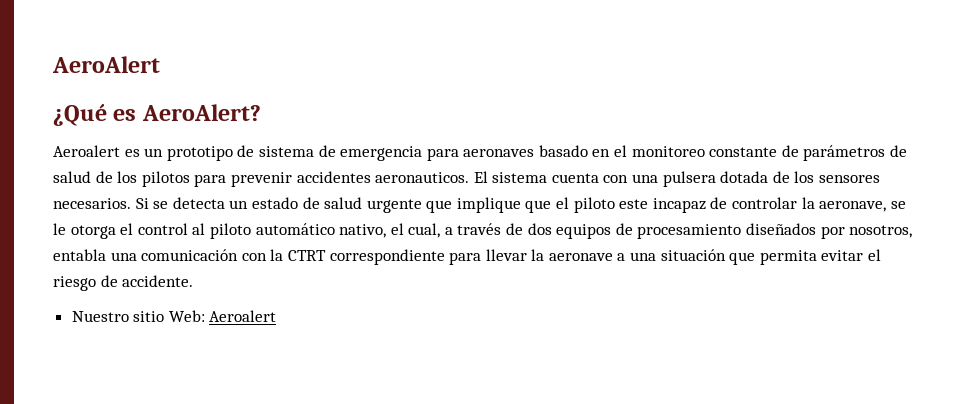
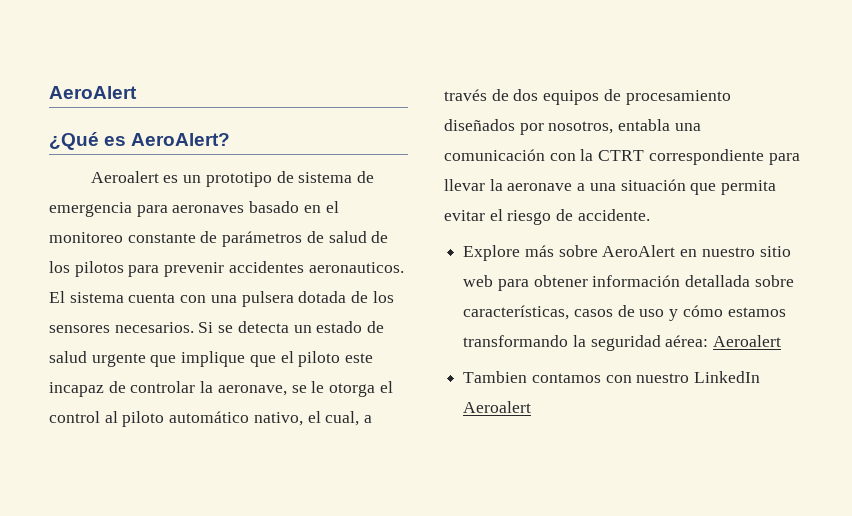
- Nuestro sitio Web: Aeroalert
+ Explore más sobre AeroAlert en nuestro sitio web para obtener información detallada sobre características, casos de uso y cómo estamos transformando la seguridad aérea: Aeroalert
+ Tambien contamos con nuestro LinkedIn Aeroalert

